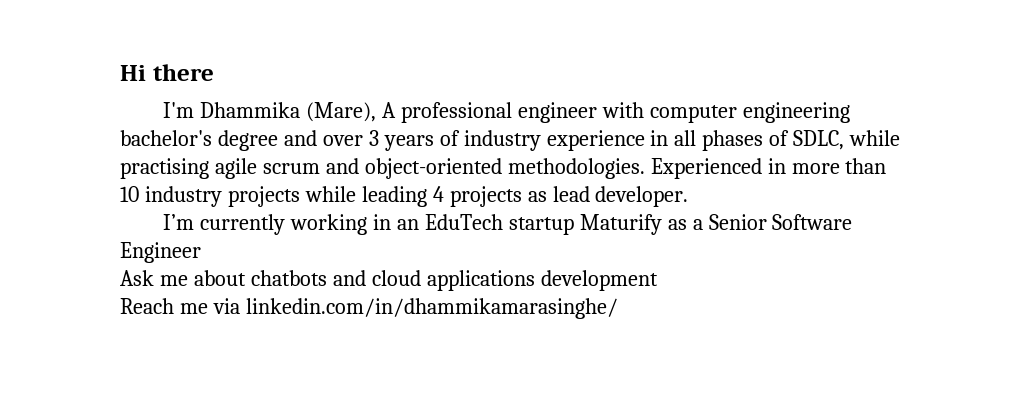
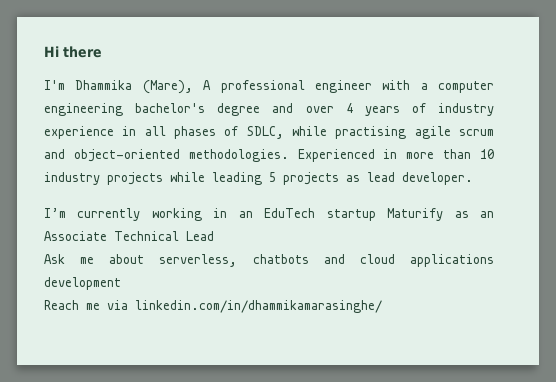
- I'm Dhammika (Mare), A professional engineer with computer engineering bachelor's degree and over 3 years of industry experience in all phases of SDLC, while practising agile scrum and object-oriented methodologies.
+ I'm Dhammika (Mare), A professional engineer with a computer engineering bachelor's degree and over 4 years of industry experience in all phases of SDLC, while practising agile scrum and object-oriented methodologies.
- Experienced in more than 10 industry projects while leading 4 projects as lead developer.
+ Experienced in more than 10 industry projects while leading 5 projects as lead developer.
- I’m currently working in an EduTech startup Maturify as a Senior Software Engineer
+ I’m currently working in an EduTech startup Maturify as an Associate Technical Lead
- Ask me about chatbots and cloud applications development
+ Ask me about serverless, chatbots and cloud applications development

